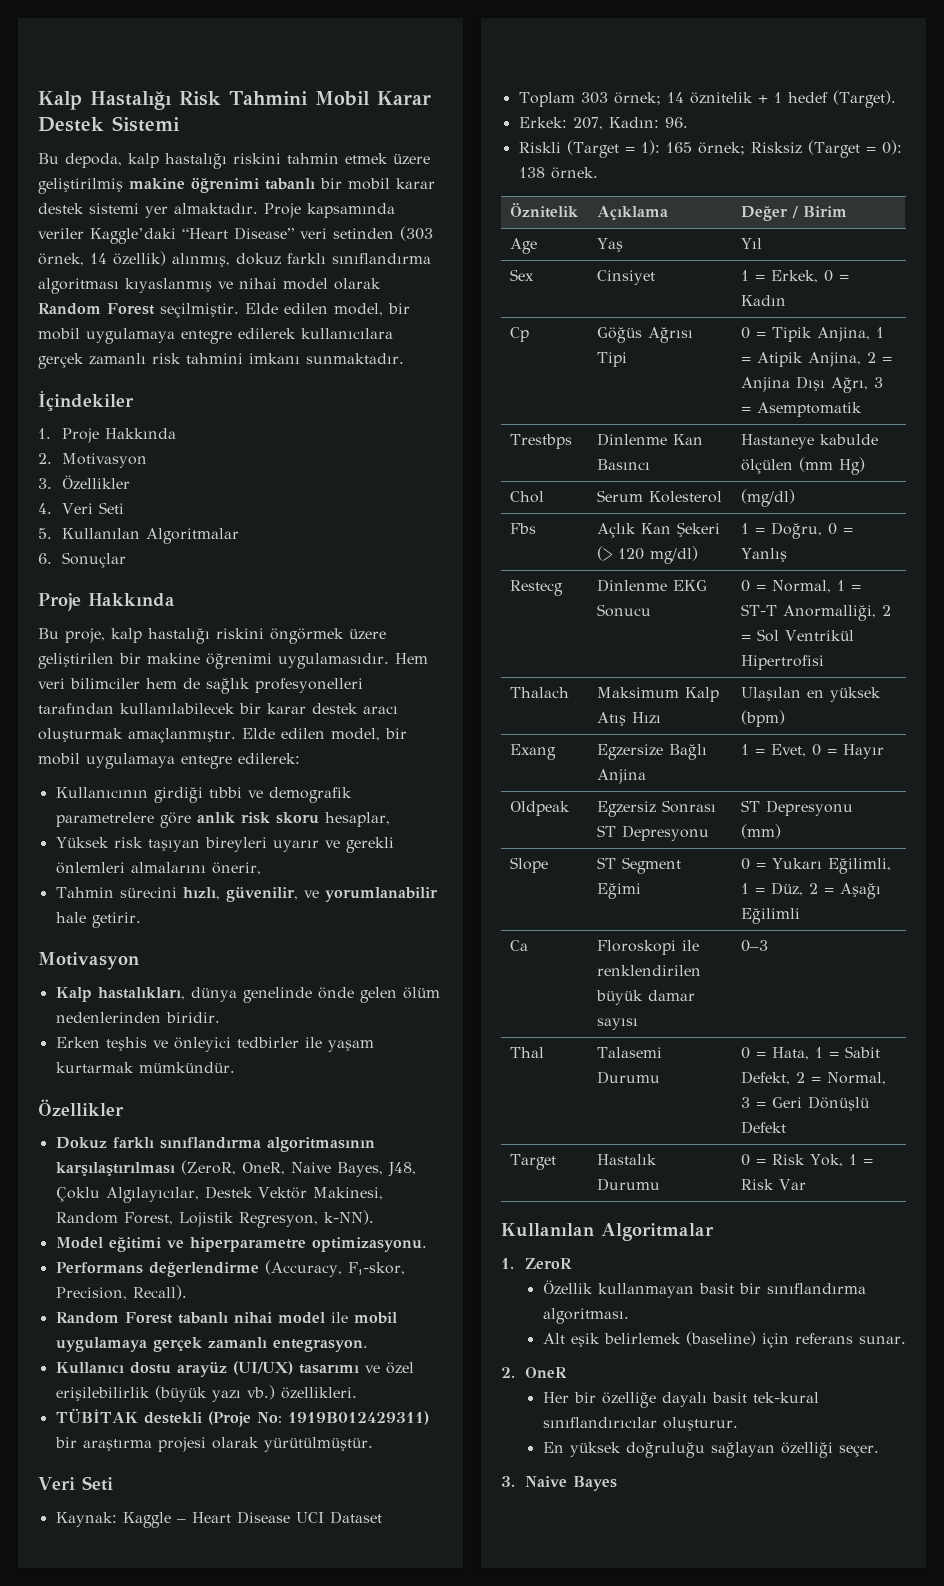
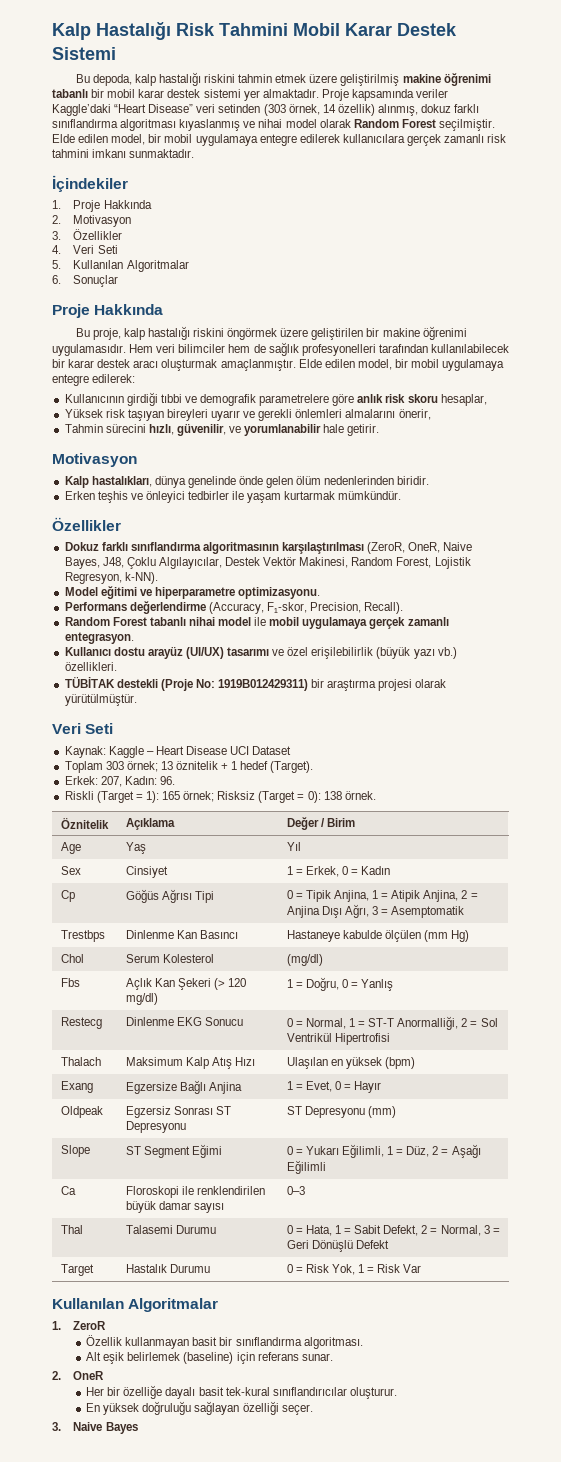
- Toplam 303 örnek; 14 öznitelik + 1 hedef (Target).
+ Toplam 303 örnek; 13 öznitelik + 1 hedef (Target).

